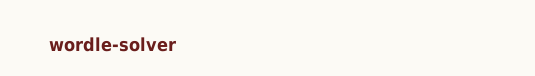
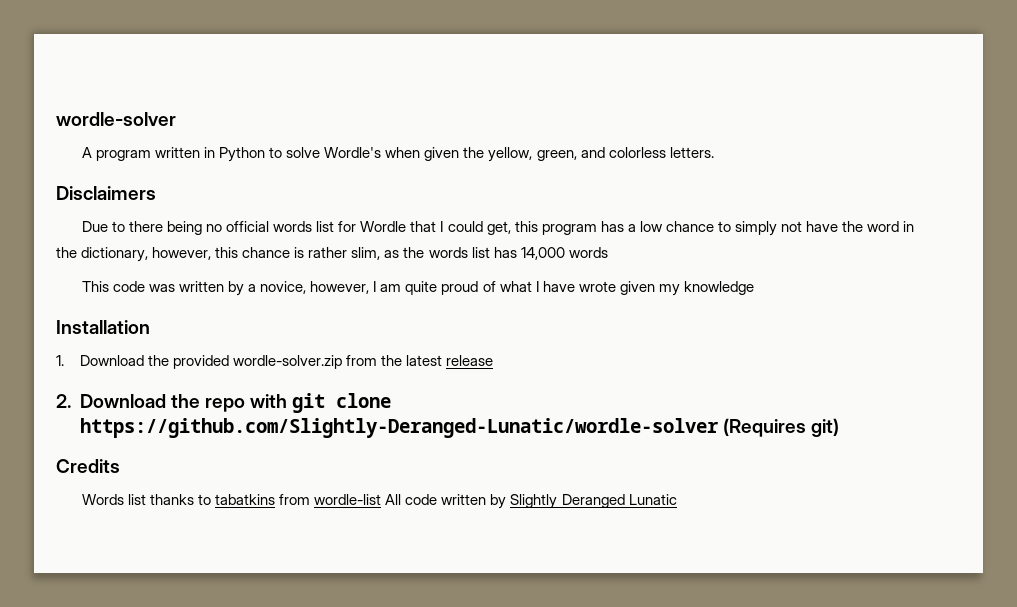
+ A program written in Python to solve Wordle's when given the yellow, green, and colorless letters.
+ Disclaimers
+ Due to there being no official words list for Wordle that I could get, this program has a low chance to simply not have the word in the dictionary, however, this chance is rather slim, as the words list has 14,000 words
+ This code was written by a novice, however, I am quite proud of what I have wrote given my knowledge
+ Installation
+ 1. Download the provided wordle-solver.zip from the latest release
+ 2. Download the repo with git clone https://github.com/Slightly-Deranged-Lunatic/wordle-solver (Requires git)
+ Credits
+ Words list thanks to tabatkins from wordle-list All code written by Slightly Deranged Lunatic

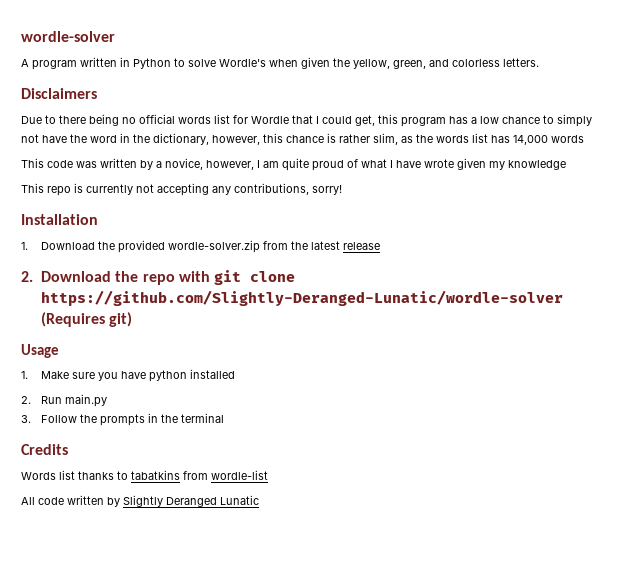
+ This repo is currently not accepting any contributions, sorry!
+ Usage
+ 1. Make sure you have python installed
+ 2. Run main.py
+ 3. Follow the prompts in the terminal
- Words list thanks to tabatkins from wordle-list All code written by Slightly Deranged Lunatic
+ Words list thanks to tabatkins from wordle-list
+ All code written by Slightly Deranged Lunatic

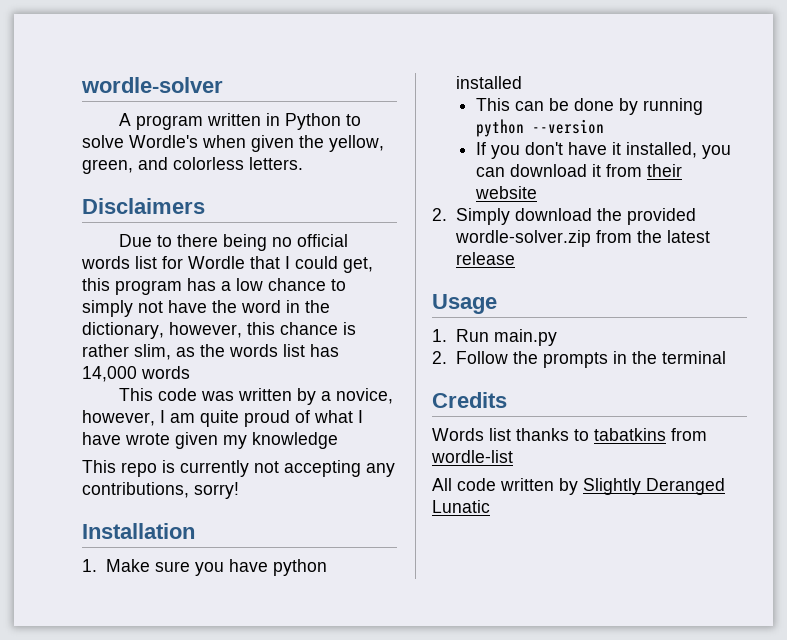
- 1. Download the provided wordle-solver.zip from the latest release
+ 1. Make sure you have python installed
+ This can be done by running python --version
+ If you don't have it installed, you can download it from their website
+ 2. Simply download the provided wordle-solver.zip from the latest release
- 2. Download the repo with git clone https://github.com/Slightly-Deranged-Lunatic/wordle-solver (Requires git)
  Usage
- 1. Make sure you have python installed
- 2. Run main.py
+ 1. Run main.py
- 3. Follow the prompts in the terminal
+ 2. Follow the prompts in the terminal

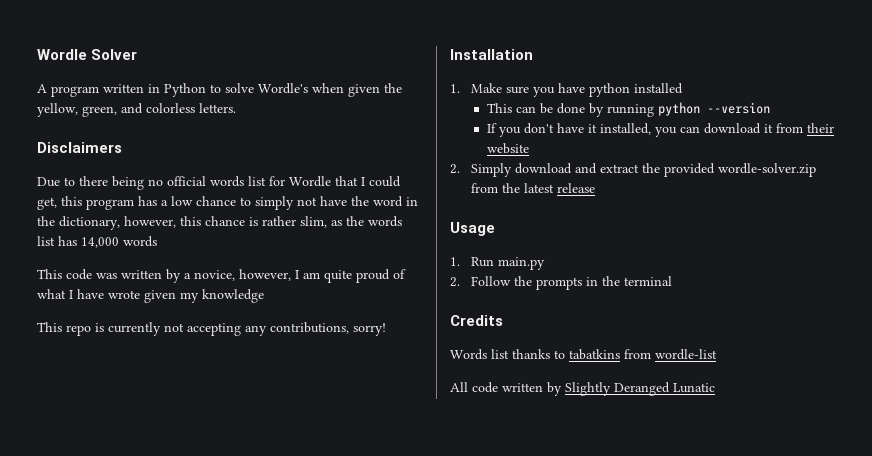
- wordle-solver
+ Wordle Solver
- 2. Simply download the provided wordle-solver.zip from the latest release
+ 2. Simply download and extract the provided wordle-solver.zip from the latest release

